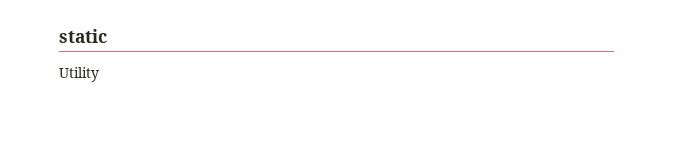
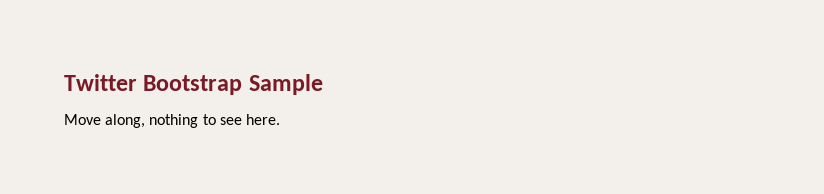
- static
- Utility
+ Twitter Bootstrap Sample
+ Move along, nothing to see here.

